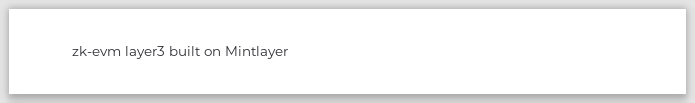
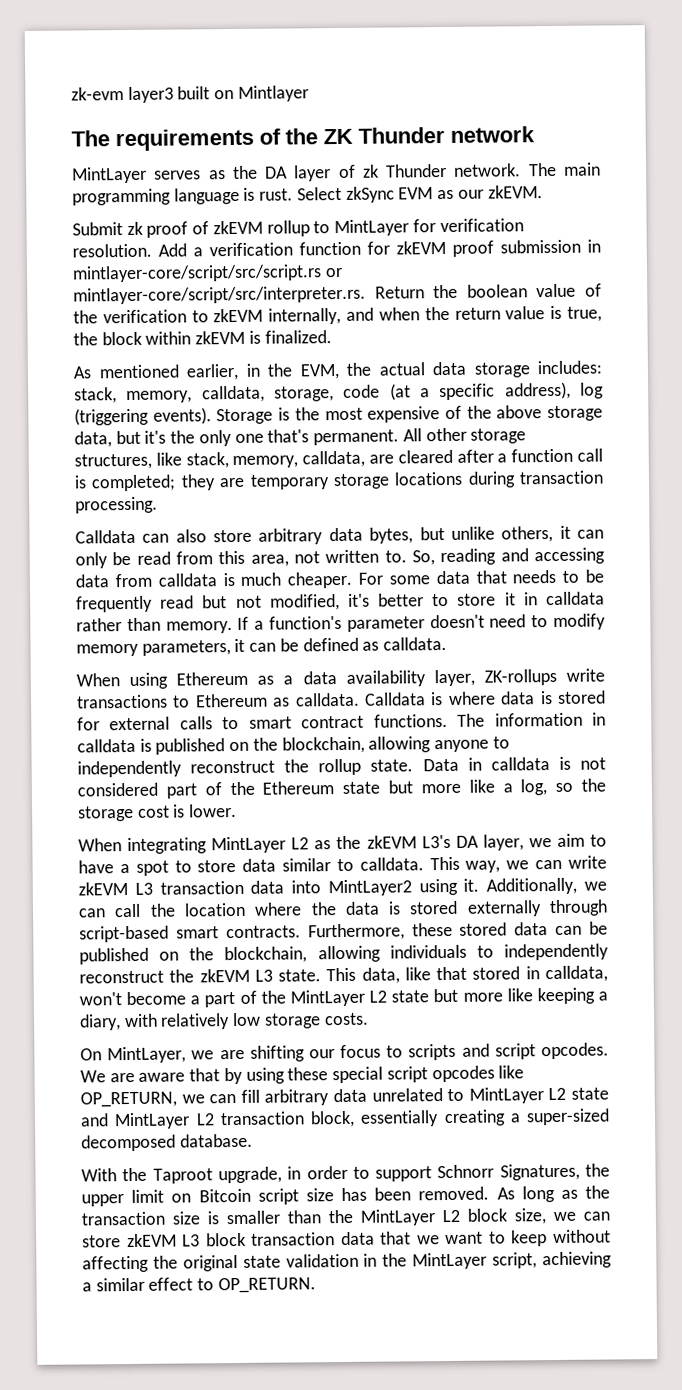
+ The requirements of the ZK Thunder network
+ MintLayer serves as the DA layer of zk Thunder network. The main programming language is rust. Select zkSync EVM as our zkEVM.
+ Submit zk proof of zkEVM rollup to MintLayer for verification resolution. Add a verification function for zkEVM proof submission in mintlayer-core/script/src/script.rs or mintlayer-core/script/src/interpreter.rs. Return the boolean value of the verification to zkEVM internally, and when the return value is true, the block within zkEVM is finalized.
+ As mentioned earlier, in the EVM, the actual data storage includes: stack, memory, calldata, storage, code (at a specific address), log (triggering events). Storage is the most expensive of the above storage data, but it's the only one that's permanent. All other storage structures, like stack, memory, calldata, are cleared after a function call is completed; they are temporary storage locations during transaction processing.
+ Calldata can also store arbitrary data bytes, but unlike others, it can only be read from this area, not written to. So, reading and accessing data from calldata is much cheaper. For some data that needs to be frequently read but not modified, it's better to store it in calldata rather than memory. If a function's parameter doesn't need to modify memory parameters, it can be defined as calldata.
+ When using Ethereum as a data availability layer, ZK-rollups write transactions to Ethereum as calldata. Calldata is where data is stored for external calls to smart contract functions. The information in calldata is published on the blockchain, allowing anyone to independently reconstruct the rollup state. Data in calldata is not considered part of the Ethereum state but more like a log, so the storage cost is lower.
+ When integrating MintLayer L2 as the zkEVM L3's DA layer, we aim to have a spot to store data similar to calldata. This way, we can write zkEVM L3 transaction data into MintLayer2 using it. Additionally, we can call the location where the data is stored externally through script-based smart contracts. Furthermore, these stored data can be published on the blockchain, allowing individuals to independently reconstruct the zkEVM L3 state. This data, like that stored in calldata, won't become a part of the MintLayer L2 state but more like keeping a diary, with relatively low storage costs.
+ On MintLayer, we are shifting our focus to scripts and script opcodes. We are aware that by using these special script opcodes like OP_RETURN, we can fill arbitrary data unrelated to MintLayer L2 state and MintLayer L2 transaction block, essentially creating a super-sized decomposed database.
+ With the Taproot upgrade, in order to support Schnorr Signatures, the upper limit on Bitcoin script size has been removed. As long as the transaction size is smaller than the MintLayer L2 block size, we can store zkEVM L3 block transaction data that we want to keep without affecting the original state validation in the MintLayer script, achieving a similar effect to OP_RETURN.

